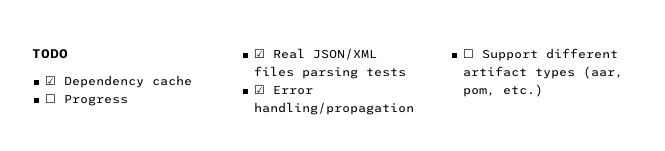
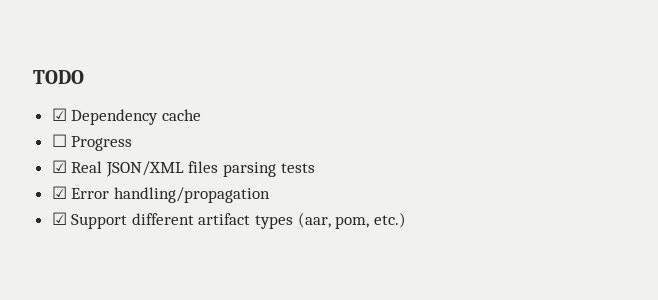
- ☐ Support different artifact types (aar, pom, etc.)
+ ☑ Support different artifact types (aar, pom, etc.)

